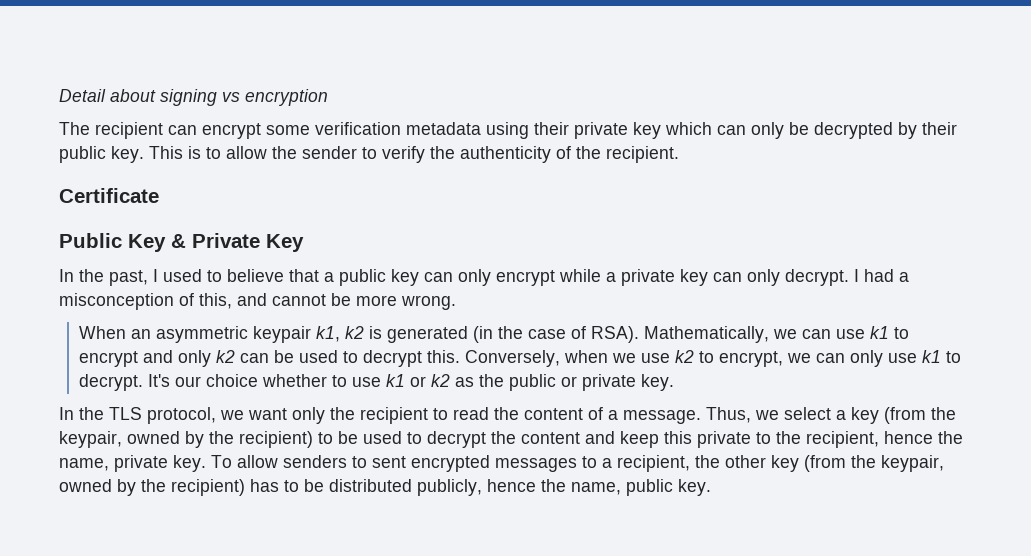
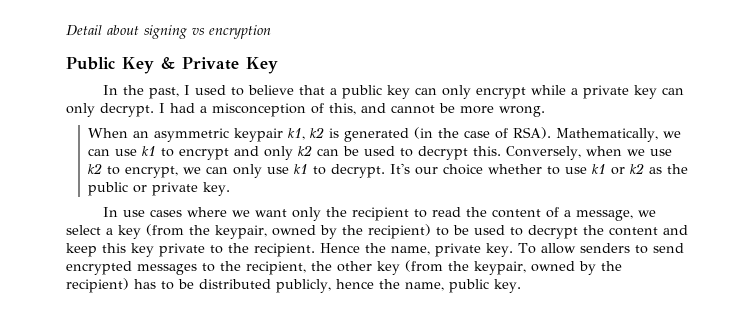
- The recipient can encrypt some verification metadata using their private key which can only be decrypted by their public key. This is to allow the sender to verify the authenticity of the recipient.
- Certificate
- In the TLS protocol, we want only the recipient to read the content of a message. Thus, we select a key (from the keypair, owned by the recipient) to be used to decrypt the content and keep this private to the recipient, hence the name, private key.
+ In use cases where we want only the recipient to read the content of a message, we select a key (from the keypair, owned by the recipient) to be used to decrypt the content and keep this key private to the recipient. Hence the name, private key.
- To allow senders to sent encrypted messages to a recipient, the other key (from the keypair, owned by the recipient) has to be distributed publicly, hence the name, public key.
+ To allow senders to send encrypted messages to the recipient, the other key (from the keypair, owned by the recipient) has to be distributed publicly, hence the name, public key.

